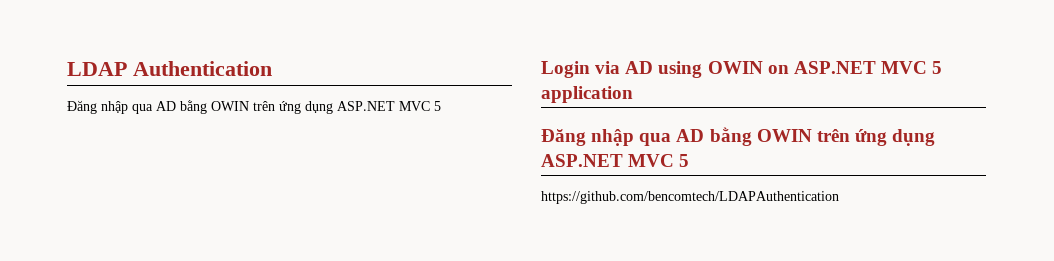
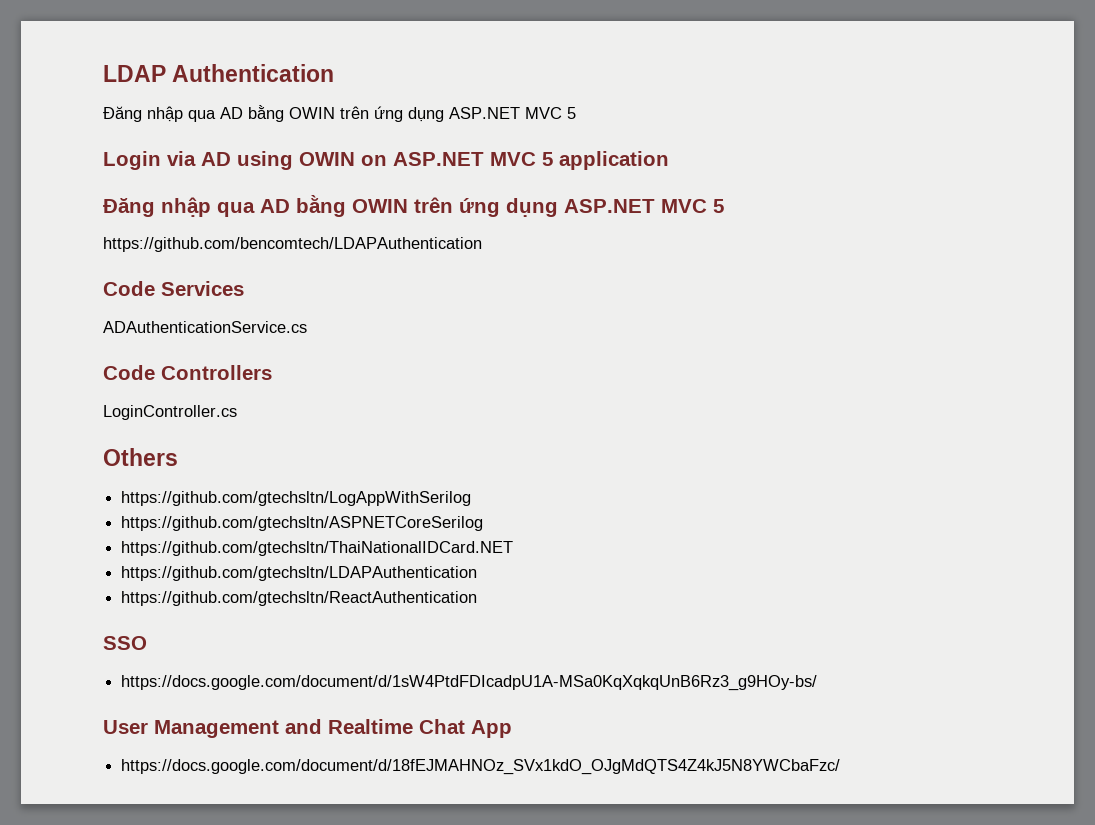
+ Code Services
+ ADAuthenticationService.cs
+ Code Controllers
+ LoginController.cs
+ Others
+ https://github.com/gtechsltn/LogAppWithSerilog
+ https://github.com/gtechsltn/ASPNETCoreSerilog
+ https://github.com/gtechsltn/ThaiNationalIDCard.NET
+ https://github.com/gtechsltn/LDAPAuthentication
+ https://github.com/gtechsltn/ReactAuthentication
+ SSO
+ https://docs.google.com/document/d/1sW4PtdFDIcadpU1A-MSa0KqXqkqUnB6Rz3_g9HOy-bs/
+ User Management and Realtime Chat App
+ https://docs.google.com/document/d/18fEJMAHNOz_SVx1kdO_OJgMdQTS4Z4kJ5N8YWCbaFzc/

